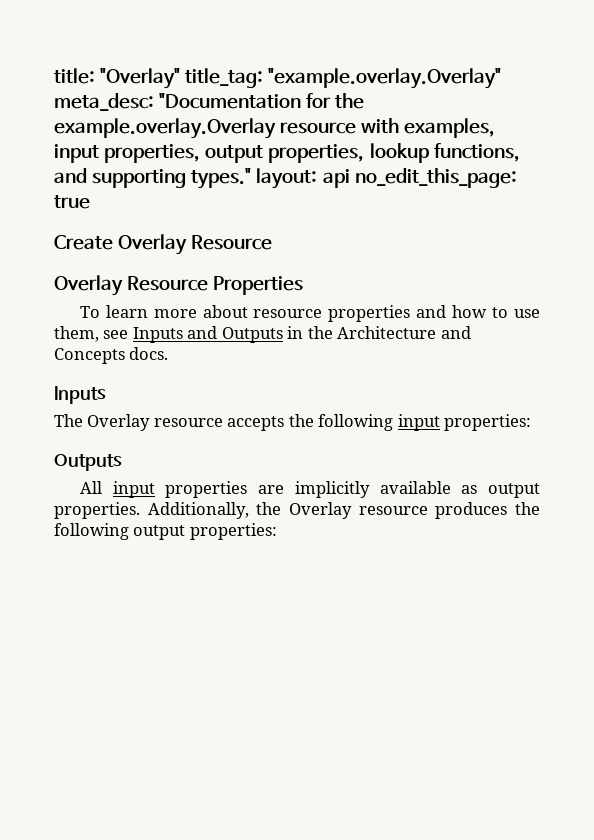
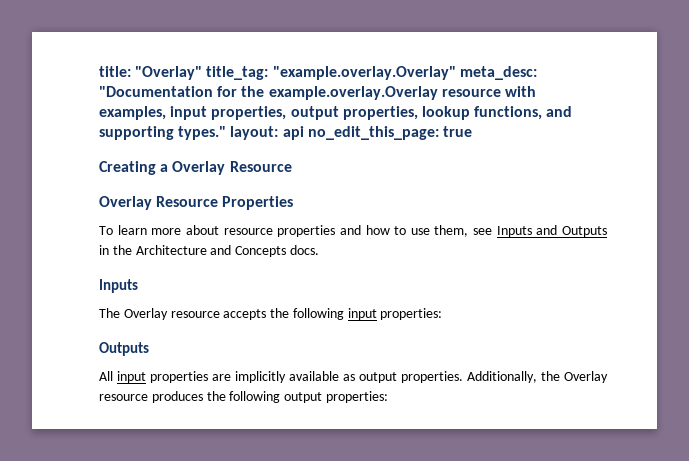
- Create Overlay Resource
+ Creating a Overlay Resource

